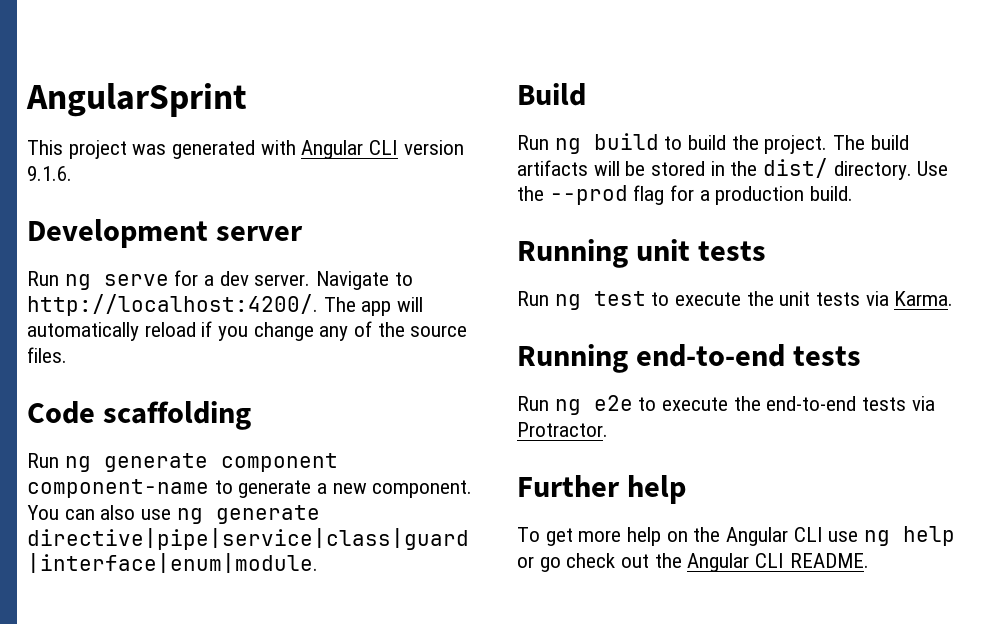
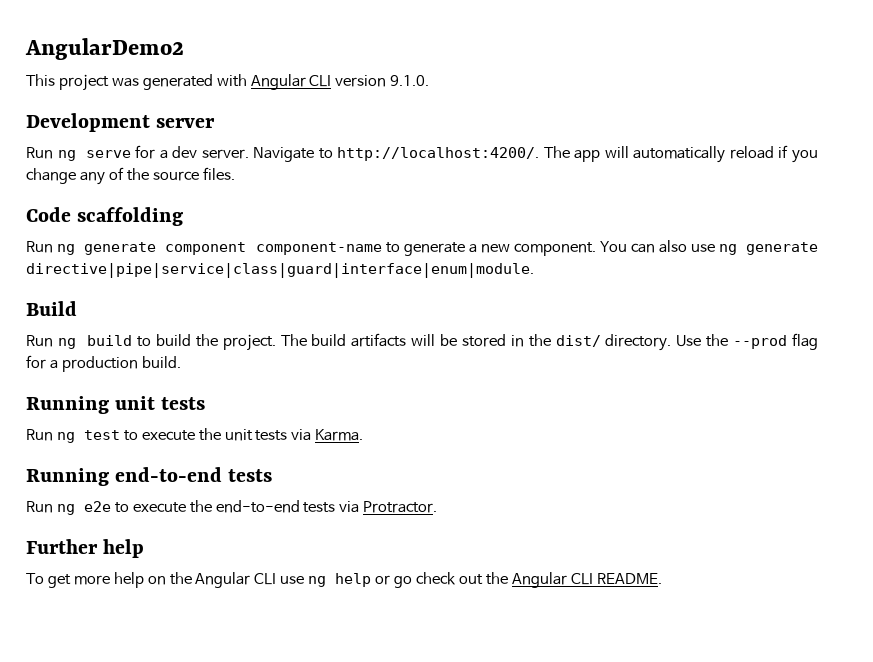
- AngularSprint
+ AngularDemo2
- This project was generated with Angular CLI version 9.1.6.
+ This project was generated with Angular CLI version 9.1.0.

